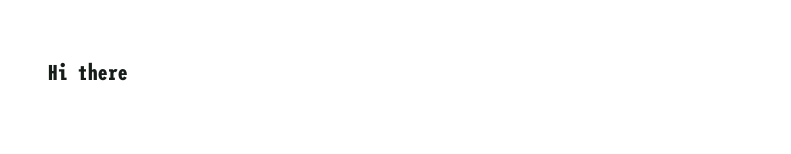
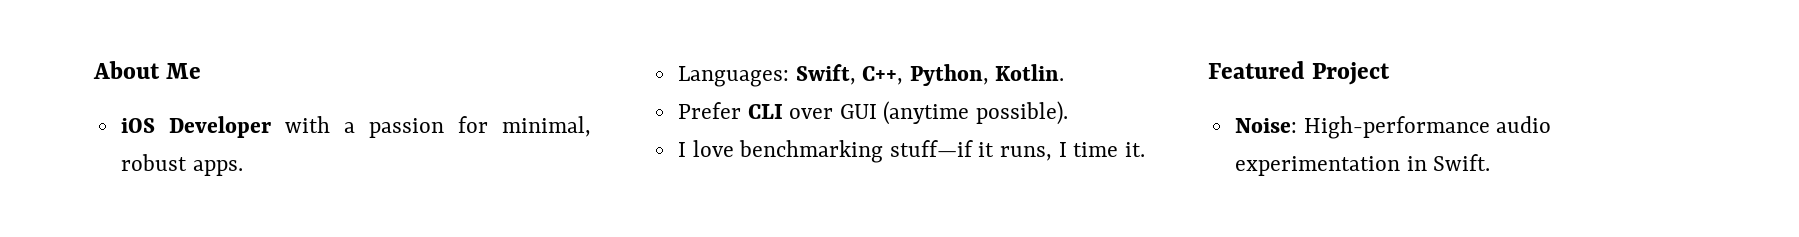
- Hi there
+ About Me
+ iOS Developer with a passion for minimal, robust apps.
+ Languages: Swift, C++, Python, Kotlin.
+ Prefer CLI over GUI (anytime possible).
+ I love benchmarking stuff—if it runs, I time it.
+ Featured Project
+ Noise: High-performance audio experimentation in Swift.

